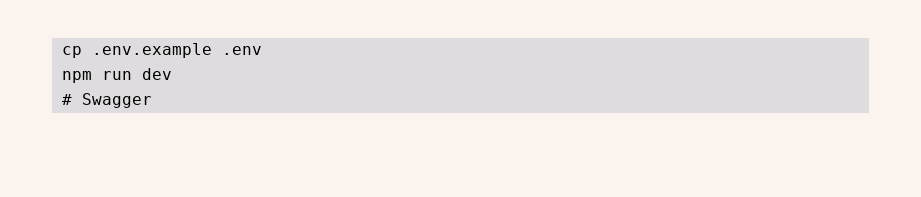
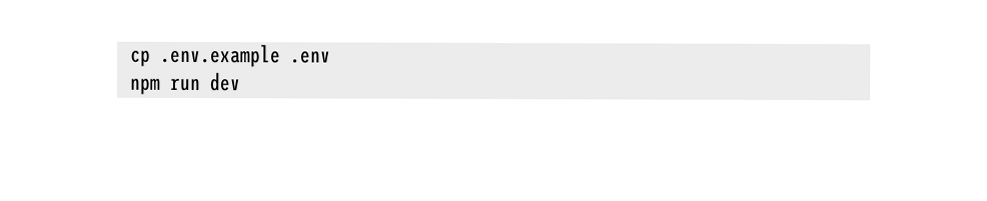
- # Swagger

